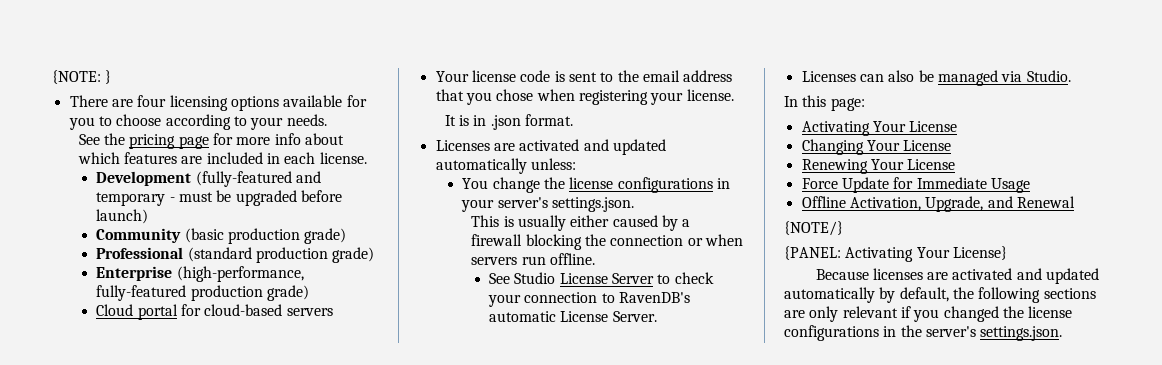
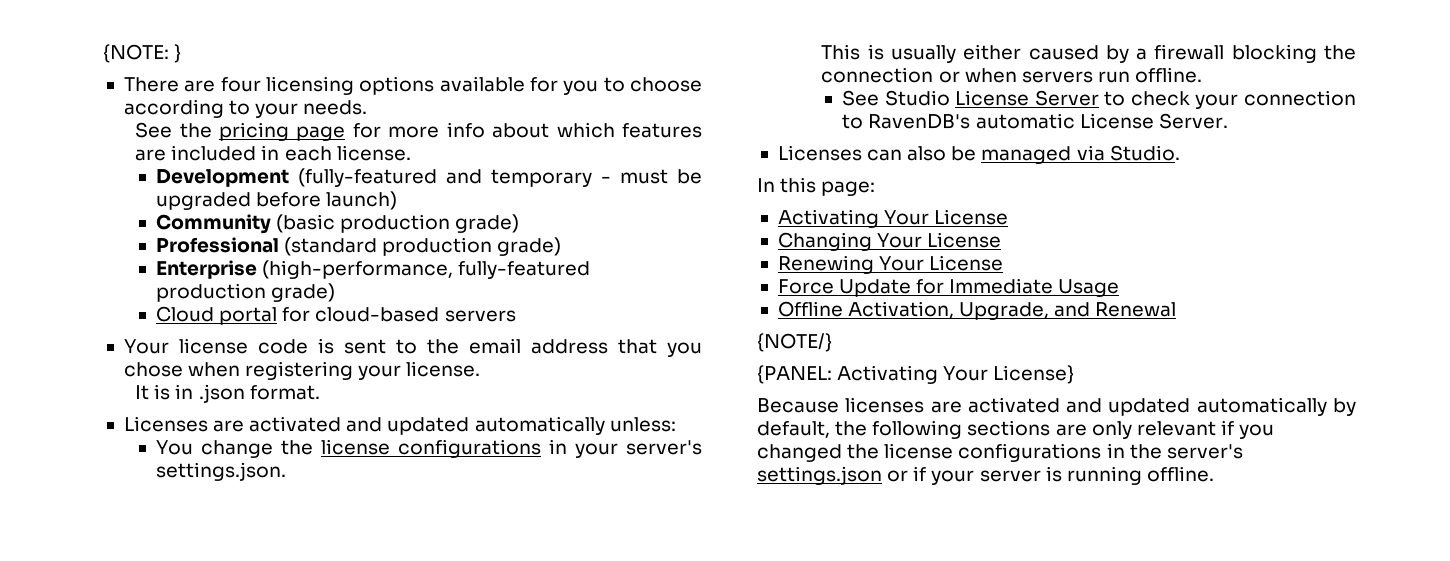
- Because licenses are activated and updated automatically by default, the following sections are only relevant if you changed the license configurations in the server's settings.json.
+ Because licenses are activated and updated automatically by default, the following sections are only relevant if you changed the license configurations in the server's settings.json or if your server is running offline.

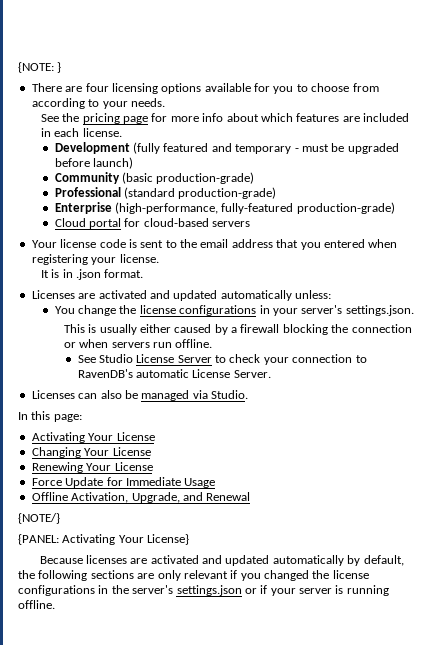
- There are four licensing options available for you to choose according to your needs.
+ There are four licensing options available for you to choose from according to your needs.
- Development (fully-featured and temporary - must be upgraded before launch)
+ Development (fully featured and temporary - must be upgraded before launch)
- Community (basic production grade)
+ Community (basic production-grade)
- Professional (standard production grade)
+ Professional (standard production-grade)
- Enterprise (high-performance, fully-featured production grade)
+ Enterprise (high-performance, fully-featured production-grade)
- Your license code is sent to the email address that you chose when registering your license.
+ Your license code is sent to the email address that you entered when registering your license.

